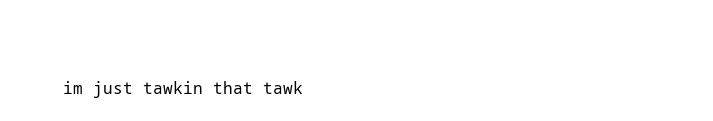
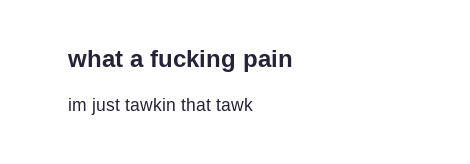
+ what a fucking pain

